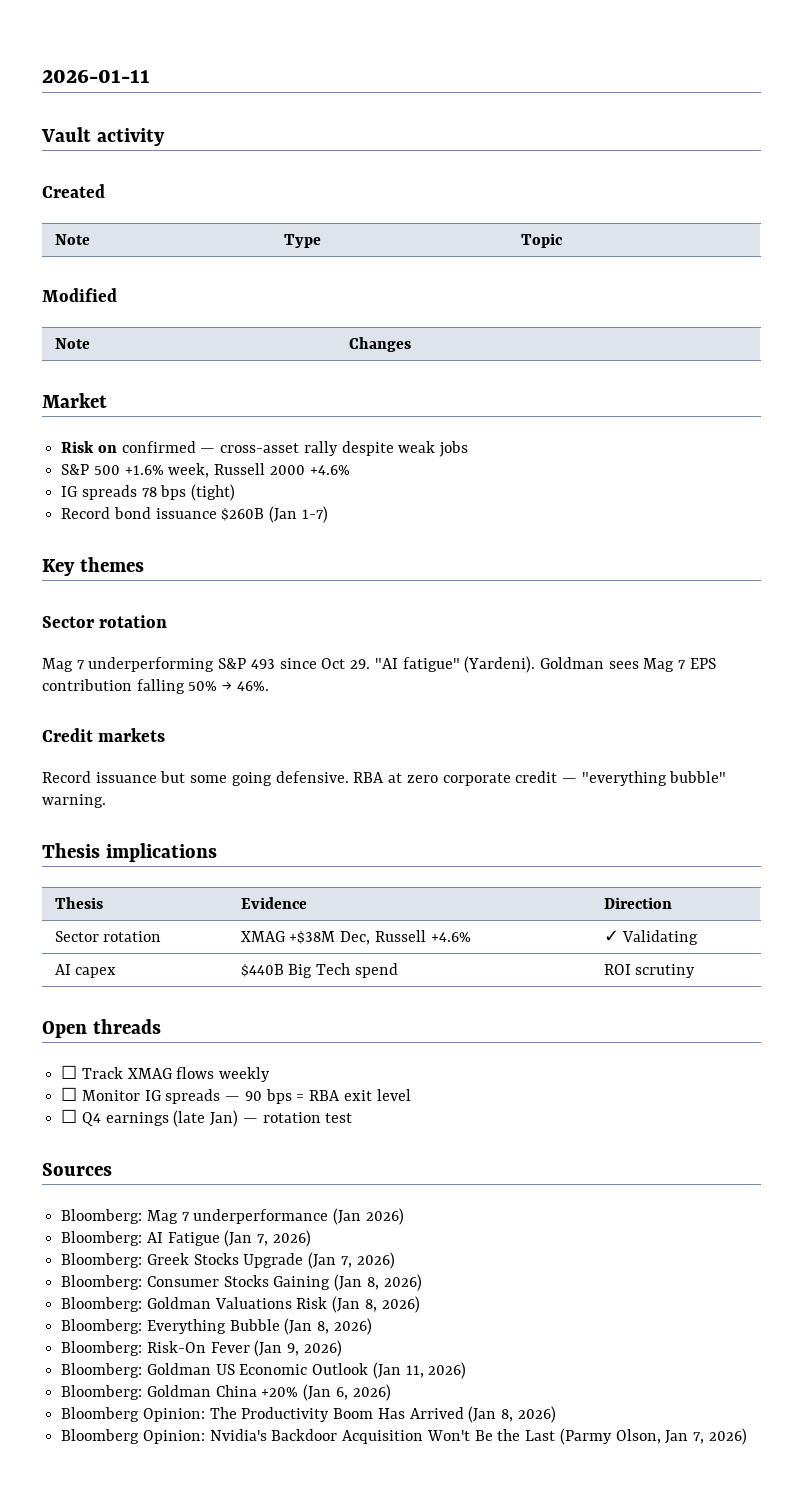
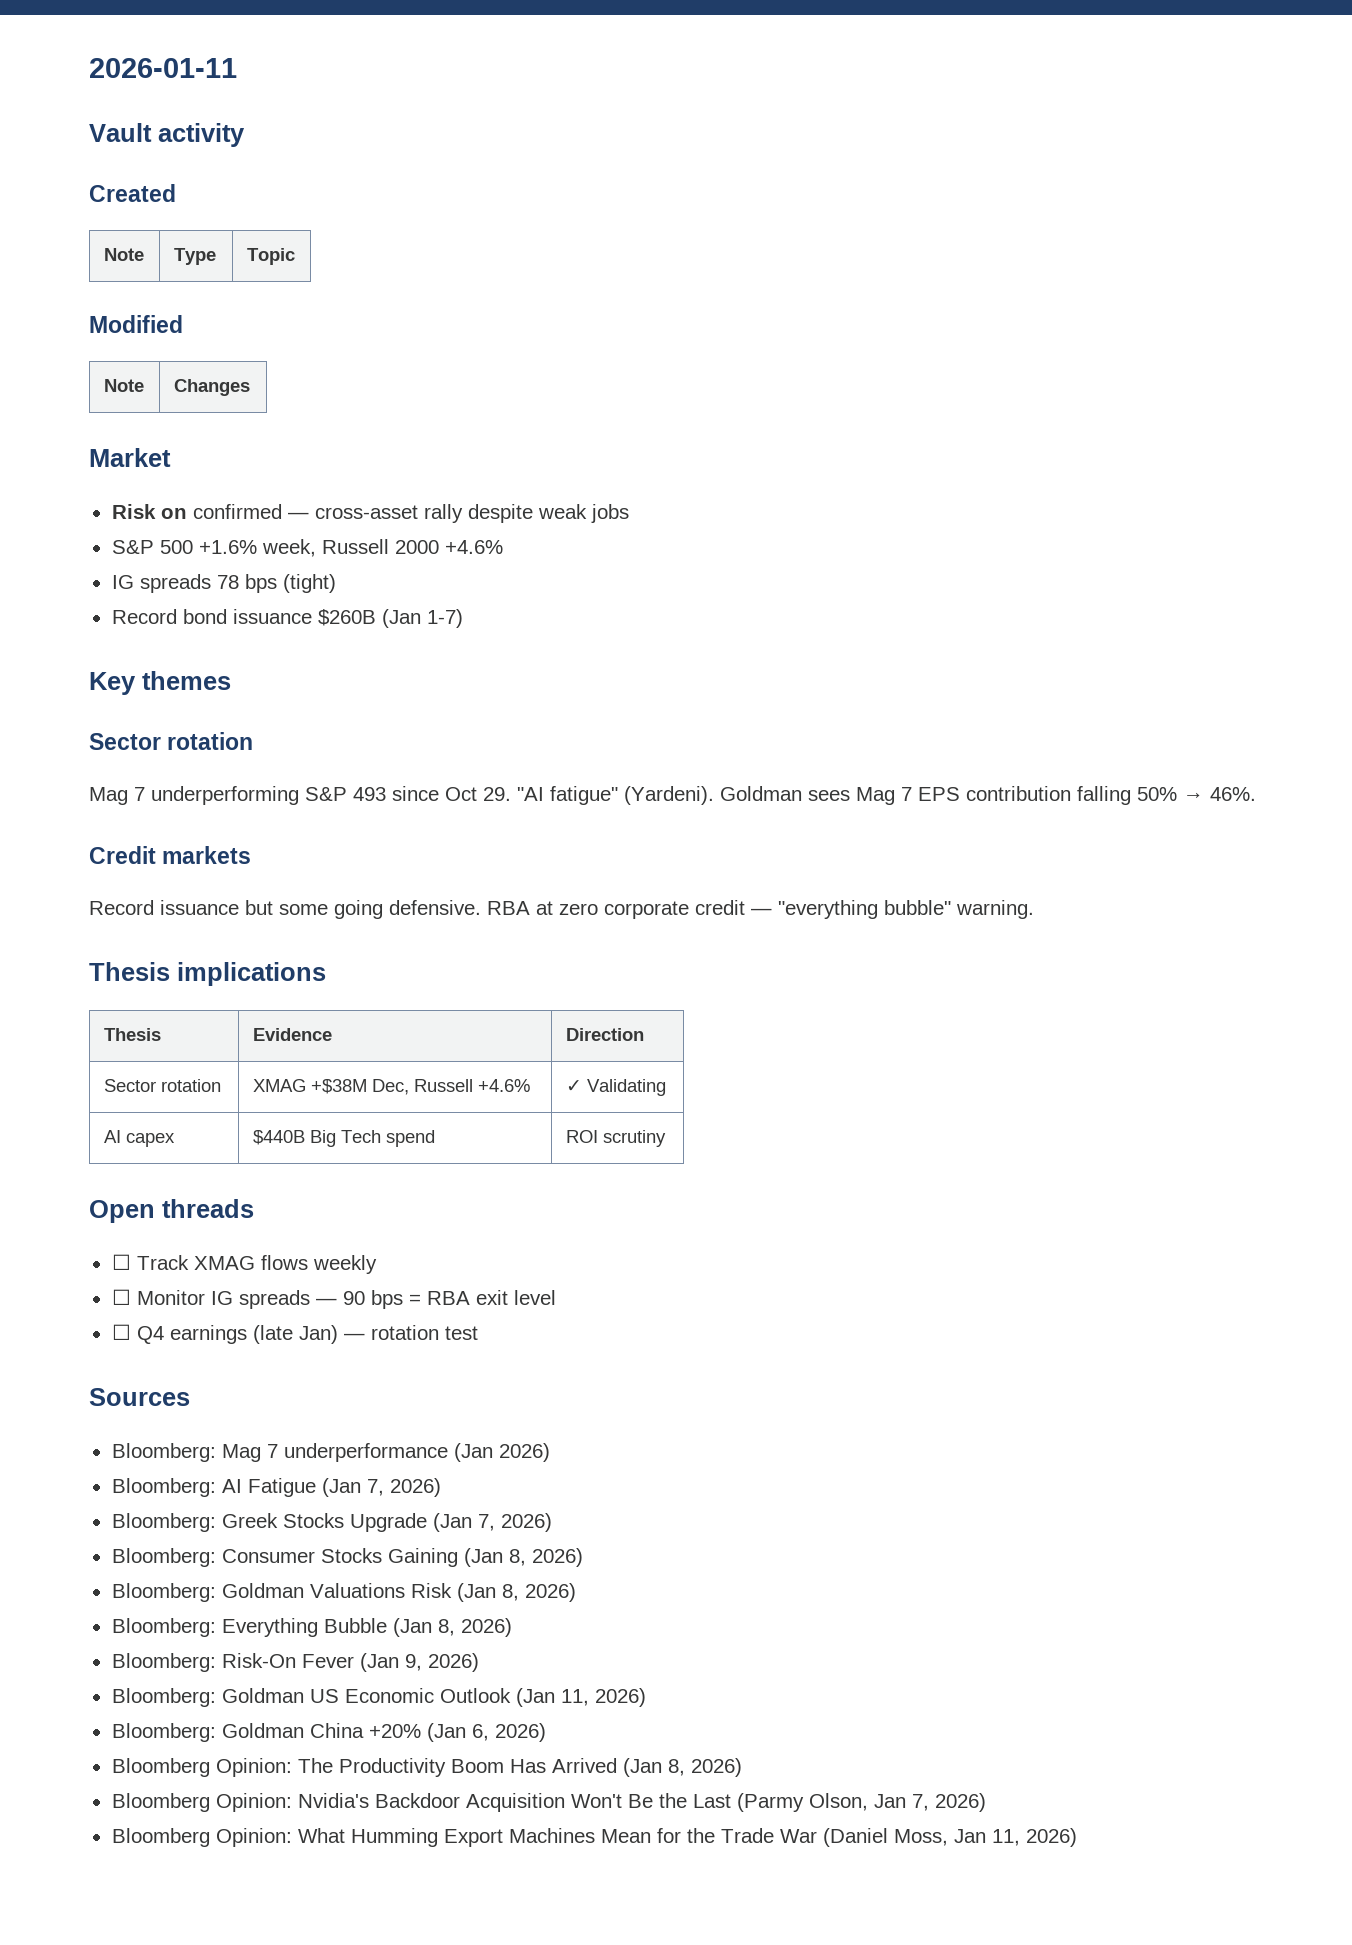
+ Bloomberg Opinion: What Humming Export Machines Mean for the Trade War (Daniel Moss, Jan 11, 2026)

